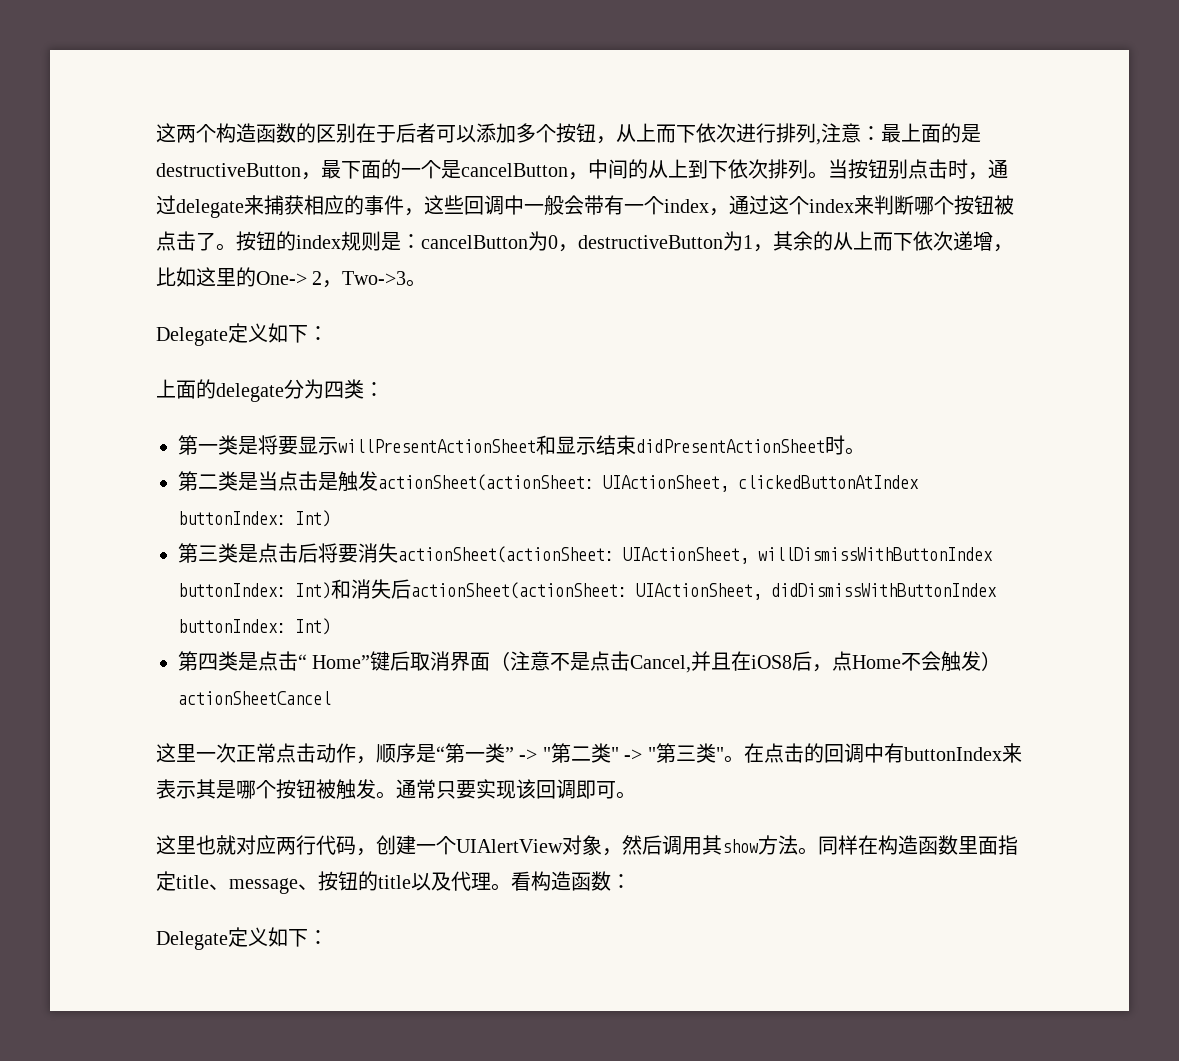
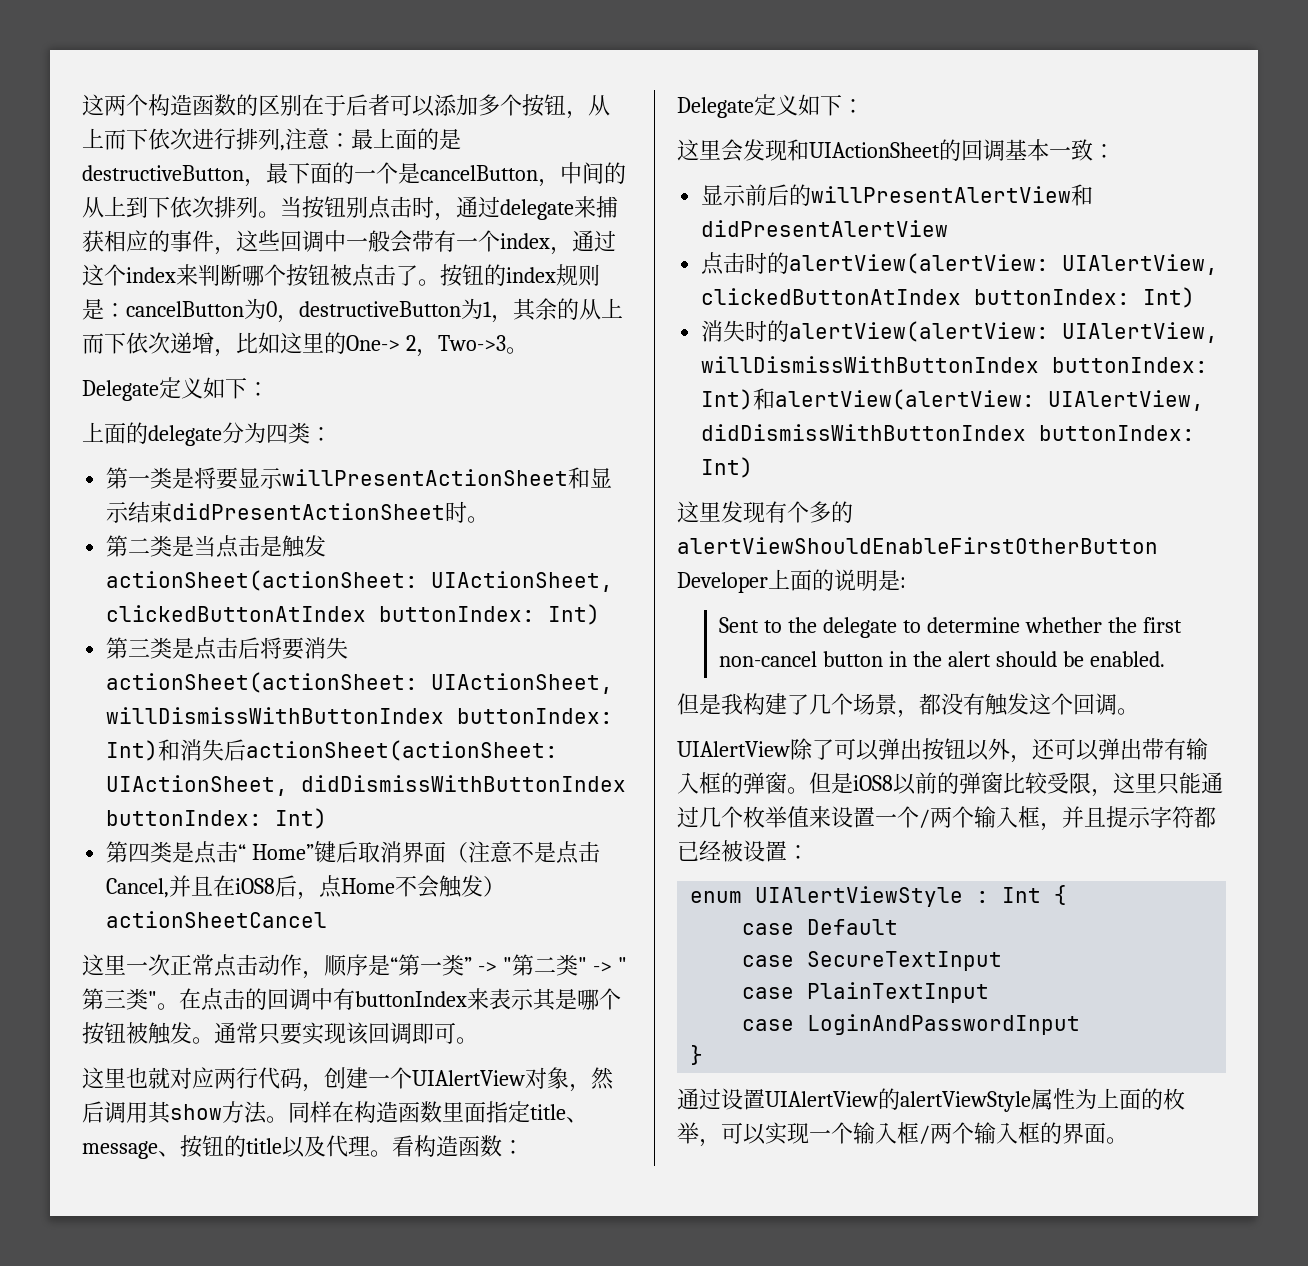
+ 这里会发现和UIActionSheet的回调基本一致：
+ 显示前后的willPresentAlertView和didPresentAlertView
+ 点击时的alertView(alertView: UIAlertView, clickedButtonAtIndex buttonIndex: Int)
+ 消失时的alertView(alertView: UIAlertView, willDismissWithButtonIndex buttonIndex: Int)和alertView(alertView: UIAlertView, didDismissWithButtonIndex buttonIndex: Int)
+ 这里发现有个多的alertViewShouldEnableFirstOtherButton Developer上面的说明是:
+ Sent to the delegate to determine whether the first non-cancel button in the alert should be enabled.
+ 但是我构建了几个场景，都没有触发这个回调。
+ UIAlertView除了可以弹出按钮以外，还可以弹出带有输入框的弹窗。但是iOS8以前的弹窗比较受限，这里只能通过几个枚举值来设置一个/两个输入框，并且提示字符都已经被设置：
+ enum UIAlertViewStyle : Int {
+ case Default
+ case SecureTextInput
+ case PlainTextInput
+ case LoginAndPasswordInput
+ }
+ 通过设置UIAlertView的alertViewStyle属性为上面的枚举，可以实现一个输入框/两个输入框的界面。

